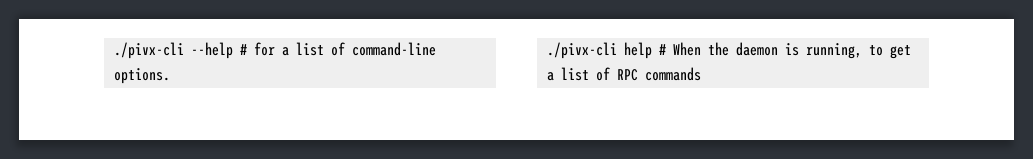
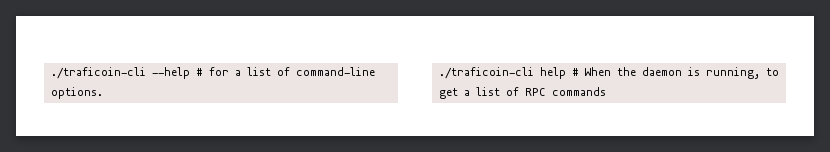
- ./pivx-cli --help # for a list of command-line options.
+ ./traficoin-cli --help # for a list of command-line options.
- ./pivx-cli help # When the daemon is running, to get a list of RPC commands
+ ./traficoin-cli help # When the daemon is running, to get a list of RPC commands

